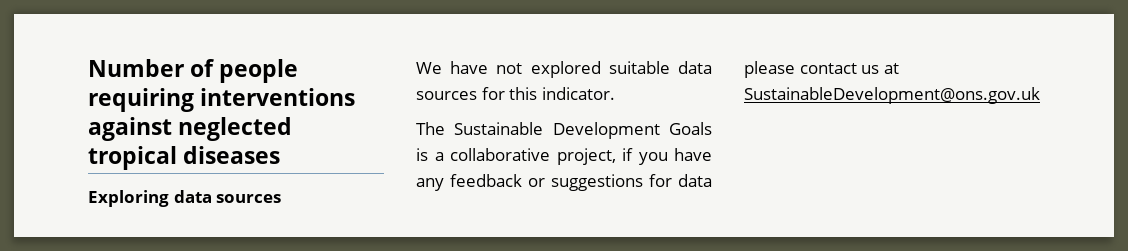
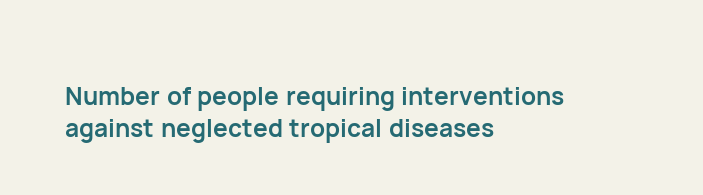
- Exploring data sources
- We have not explored suitable data sources for this indicator.
- The Sustainable Development Goals is a collaborative project, if you have any feedback or suggestions for data please contact us at SustainableDevelopment@ons.gov.uk

